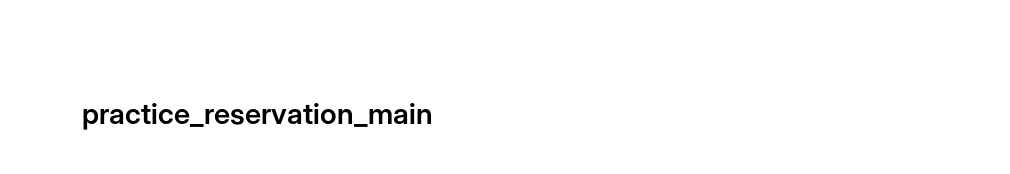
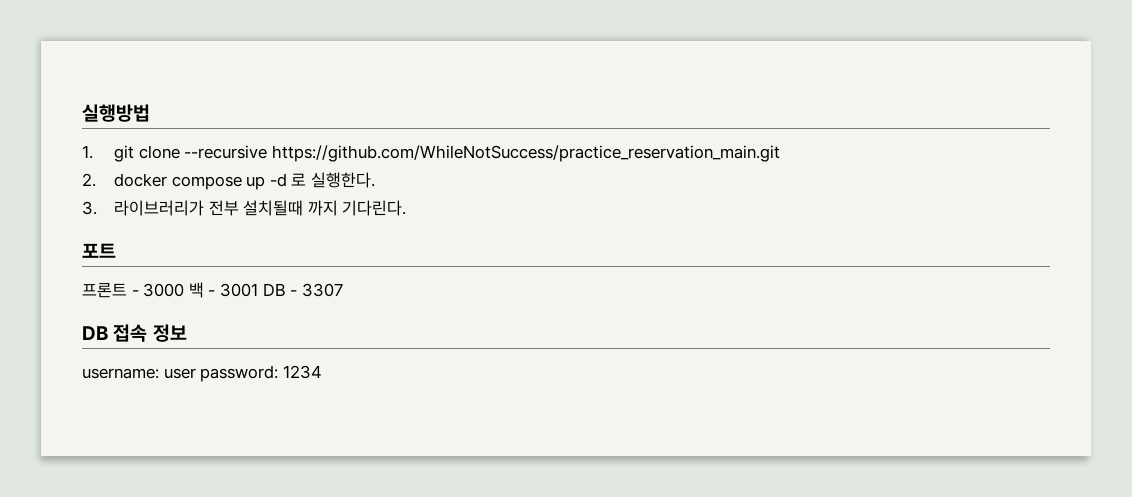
- practice_reservation_main
+ 실행방법
+ 1. git clone --recursive https://github.com/WhileNotSuccess/practice_reservation_main.git
+ 2. docker compose up -d 로 실행한다.
+ 3. 라이브러리가 전부 설치될때 까지 기다린다.
+ 포트
+ 프론트 - 3000 백 - 3001 DB - 3307
+ DB 접속 정보
+ username: user password: 1234

